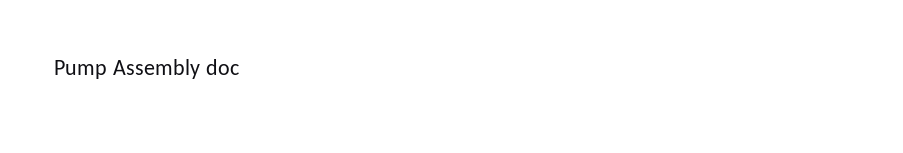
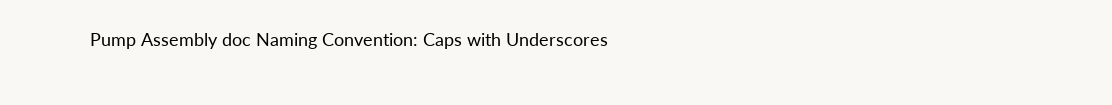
- Pump Assembly doc
+ Pump Assembly doc Naming Convention: Caps with Underscores

